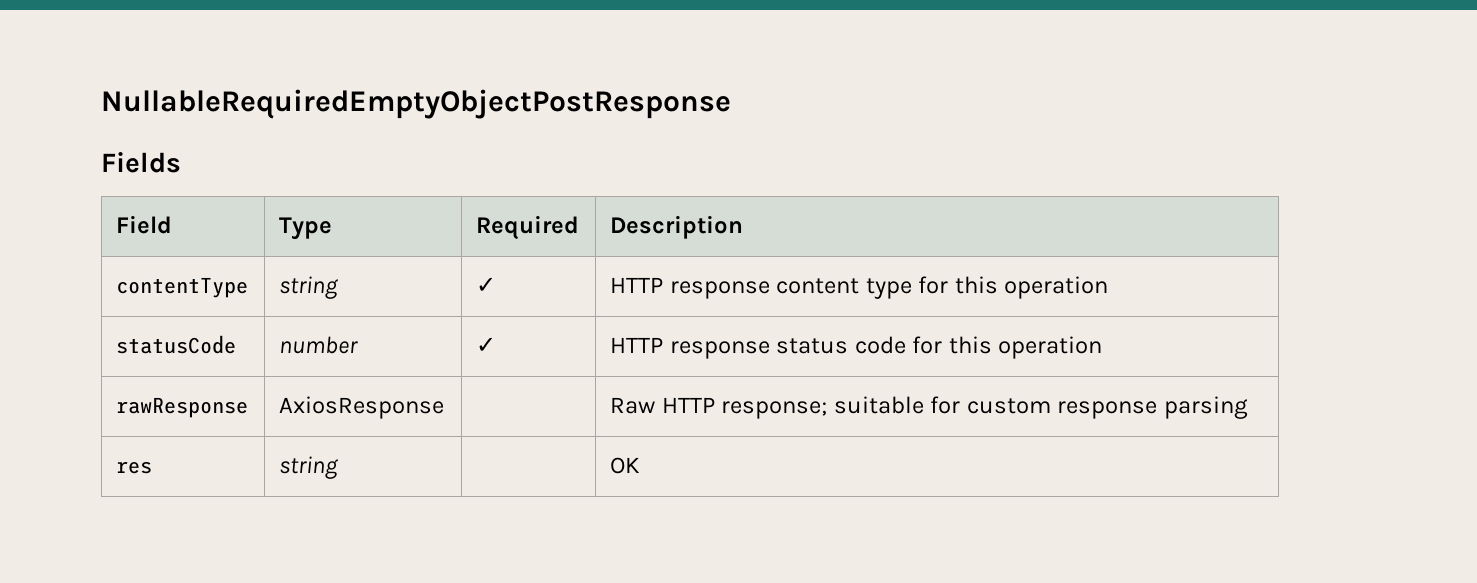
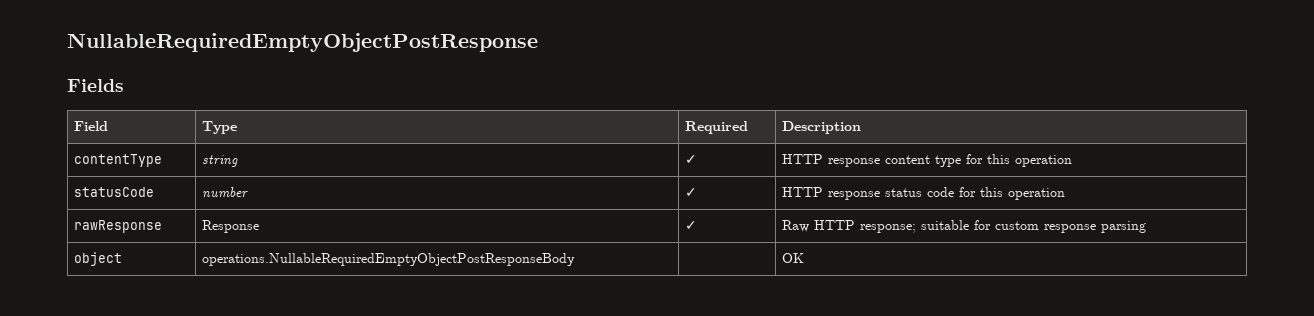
- rawResponse | AxiosResponse | | Raw HTTP response; suitable for custom response parsing
+ rawResponse | Response | ✓ | Raw HTTP response; suitable for custom response parsing
- res | string | | OK
+ object | operations.NullableRequiredEmptyObjectPostResponseBody | | OK

